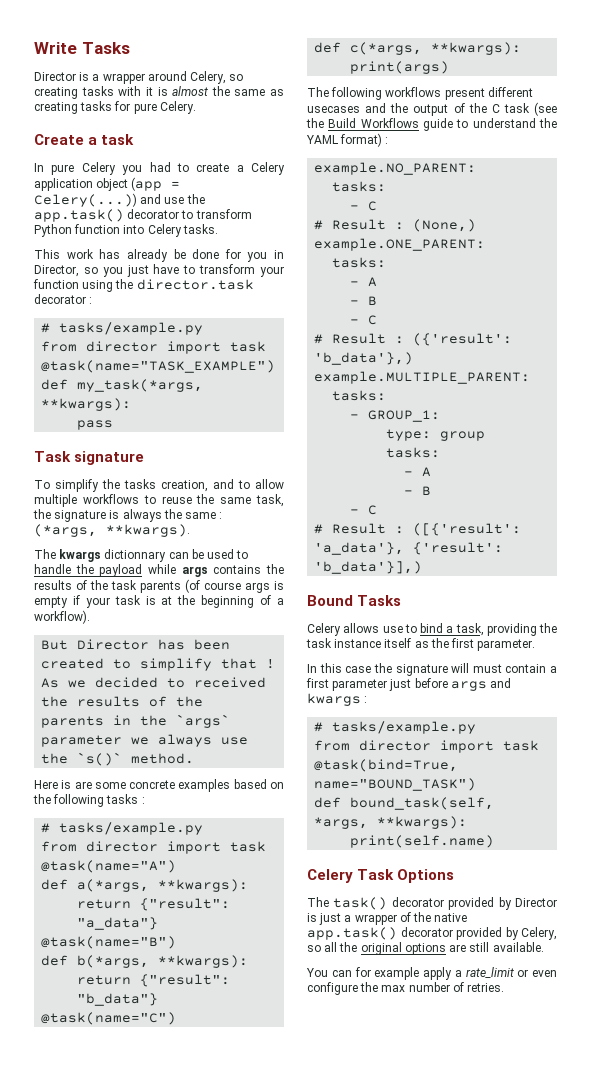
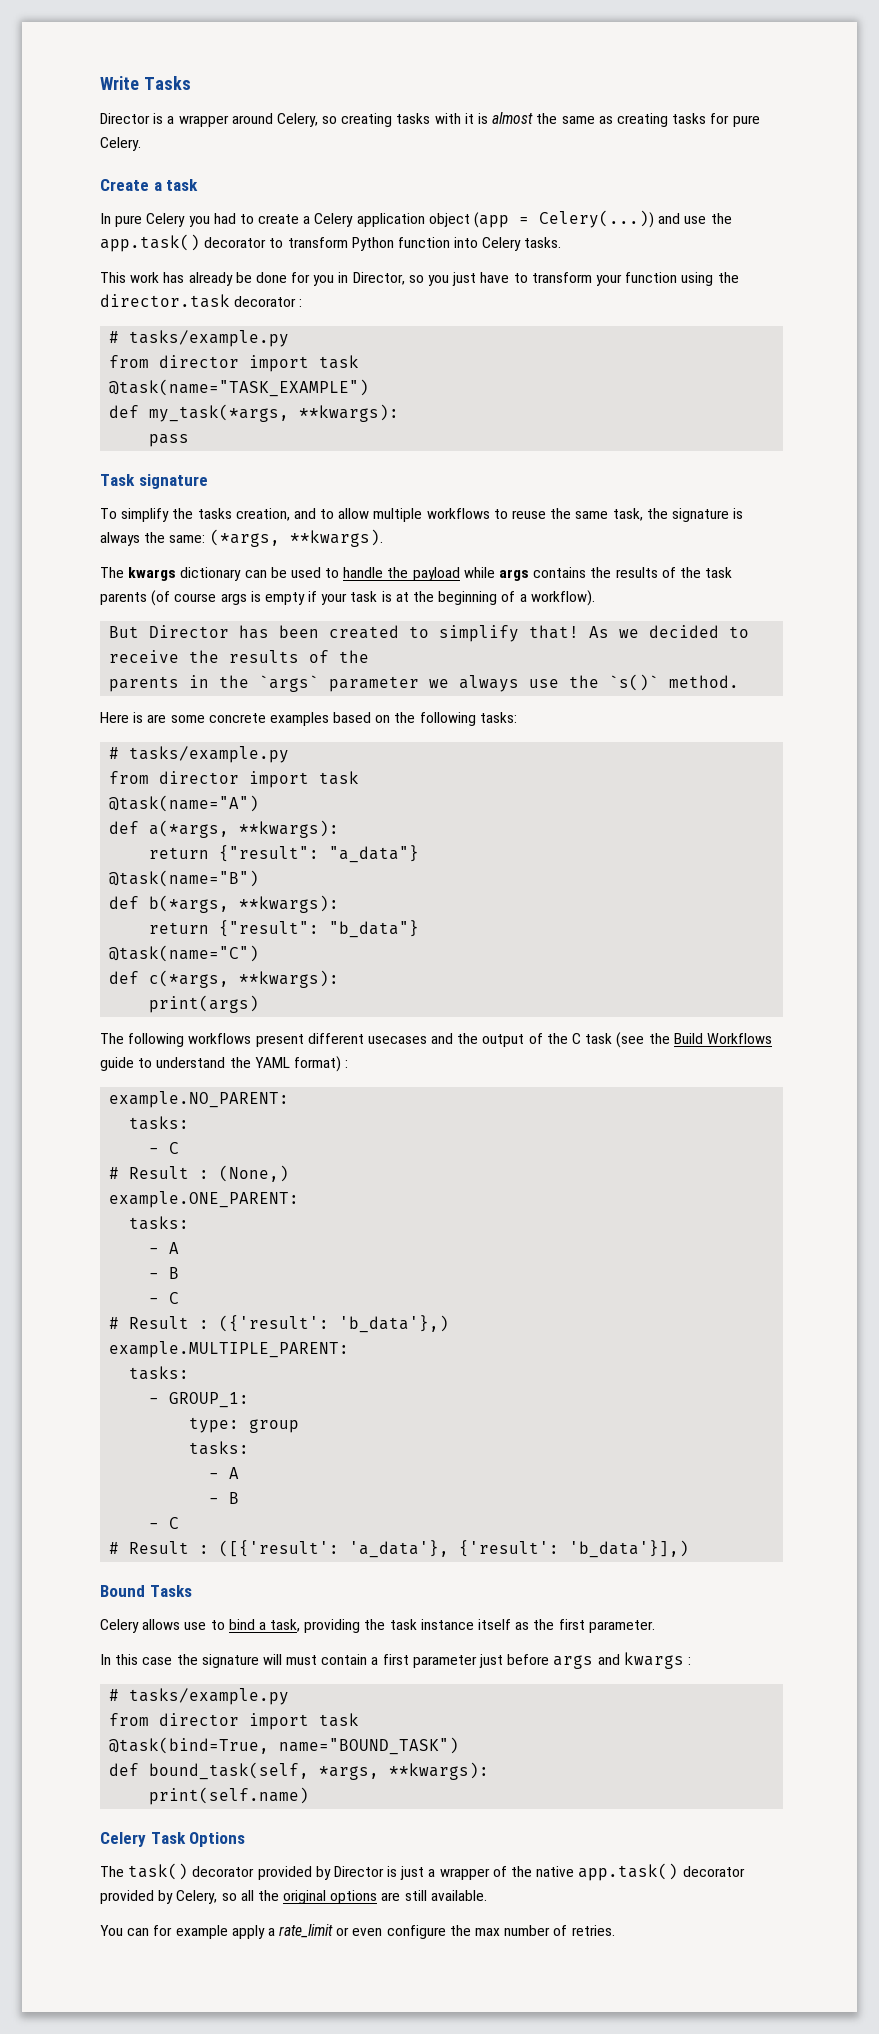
- To simplify the tasks creation, and to allow multiple workflows to reuse the same task, the signature is always the same : (*args, **kwargs).
+ To simplify the tasks creation, and to allow multiple workflows to reuse the same task, the signature is always the same: (*args, **kwargs).
- The kwargs dictionnary can be used to handle the payload while args contains the results of the task parents (of course args is empty if your task is at the beginning of a workflow).
+ The kwargs dictionary can be used to handle the payload while args contains the results of the task parents (of course args is empty if your task is at the beginning of a workflow).
- But Director has been created to simplify that !
+ But Director has been created to simplify that!
- As we decided to received the results of the
+ As we decided to receive the results of the
- Here is are some concrete examples based on the following tasks :
+ Here is are some concrete examples based on the following tasks:

